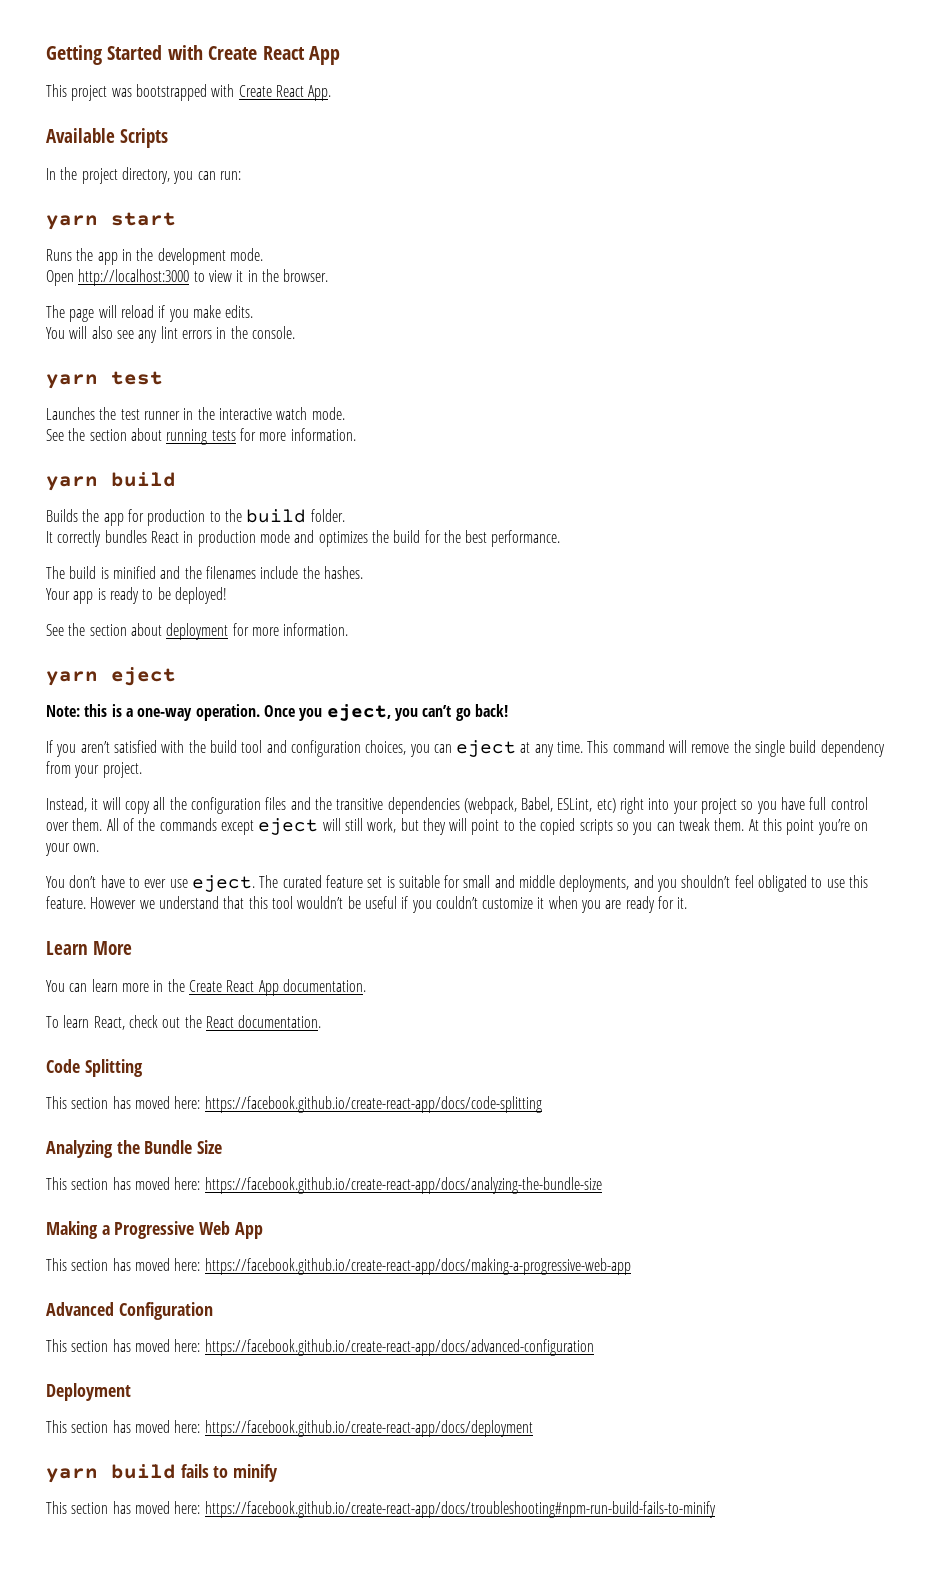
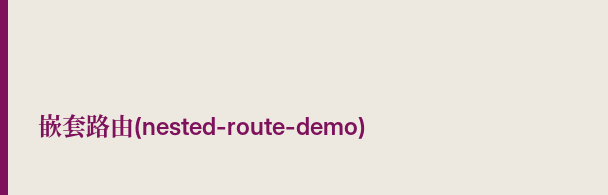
- Getting Started with Create React App
- This project was bootstrapped with Create React App.
- Available Scripts
- In the project directory, you can run:
- yarn start
- Runs the app in the development mode.
- Open http://localhost:3000 to view it in the browser.
- The page will reload if you make edits.
- You will also see any lint errors in the console.
- yarn test
- Launches the test runner in the interactive watch mode.
- See the section about running tests for more information.
- yarn build
- Builds the app for production to the build folder.
- It correctly bundles React in production mode and optimizes the build for the best performance.
- The build is minified and the filenames include the hashes.
- Your app is ready to be deployed!
- See the section about deployment for more information.
- yarn eject
- Note: this is a one-way operation. Once you eject, you can’t go back!
- If you aren’t satisfied with the build tool and configuration choices, you can eject at any time. This command will remove the single build dependency from your project.
- Instead, it will copy all the configuration files and the transitive dependencies (webpack, Babel, ESLint, etc) right into your project so you have full control over them. All of the commands except eject will still work, but they will point to the copied scripts so you can tweak them. At this point you’re on your own.
- You don’t have to ever use eject. The curated feature set is suitable for small and middle deployments, and you shouldn’t feel obligated to use this feature. However we understand that this tool wouldn’t be useful if you couldn’t customize it when you are ready for it.
- Learn More
- You can learn more in the Create React App documentation.
- To learn React, check out the React documentation.
- Code Splitting
- This section has moved here: https://facebook.github.io/create-react-app/docs/code-splitting
- Analyzing the Bundle Size
- This section has moved here: https://facebook.github.io/create-react-app/docs/analyzing-the-bundle-size
- Making a Progressive Web App
- This section has moved here: https://facebook.github.io/create-react-app/docs/making-a-progressive-web-app
- Advanced Configuration
- This section has moved here: https://facebook.github.io/create-react-app/docs/advanced-configuration
- Deployment
- This section has moved here: https://facebook.github.io/create-react-app/docs/deployment
- yarn build fails to minify
- This section has moved here: https://facebook.github.io/create-react-app/docs/troubleshooting#npm-run-build-fails-to-minify
+ 嵌套路由(nested-route-demo)

